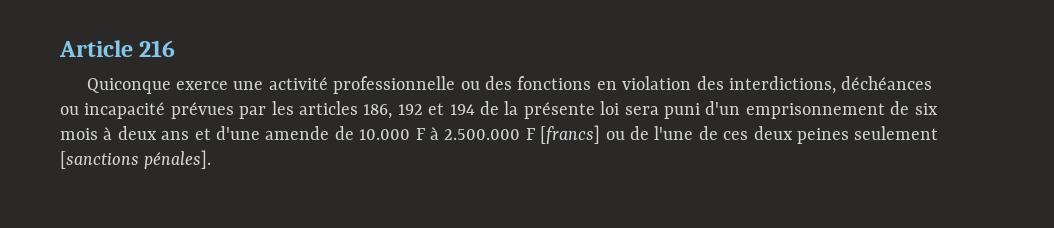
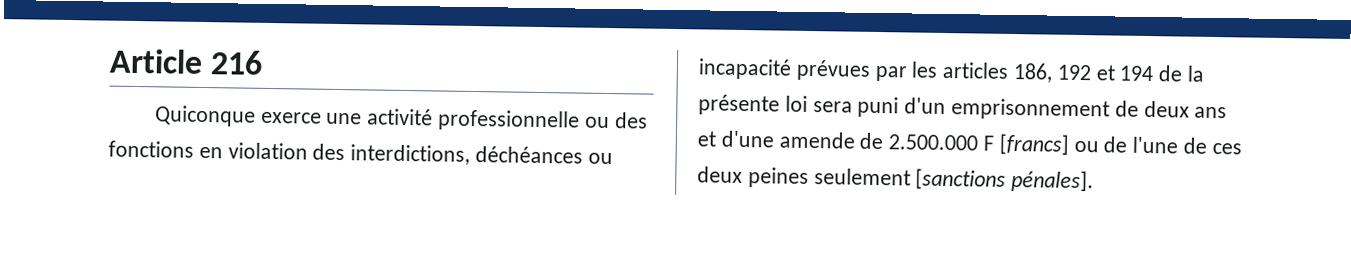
- Quiconque exerce une activité professionnelle ou des fonctions en violation des interdictions, déchéances ou incapacité prévues par les articles 186, 192 et 194 de la présente loi sera puni d'un emprisonnement de six mois à deux ans et d'une amende de 10.000 F à 2.500.000 F [francs] ou de l'une de ces deux peines seulement [sanctions pénales].
+ Quiconque exerce une activité professionnelle ou des fonctions en violation des interdictions, déchéances ou incapacité prévues par les articles 186, 192 et 194 de la présente loi sera puni d'un emprisonnement de deux ans et d'une amende de 2.500.000 F [francs] ou de l'une de ces deux peines seulement [sanctions pénales].

